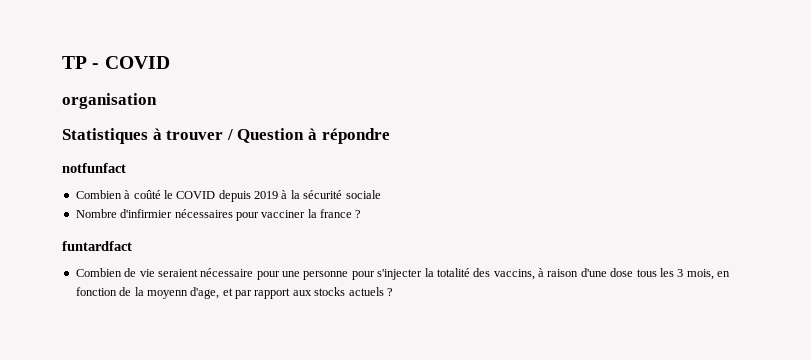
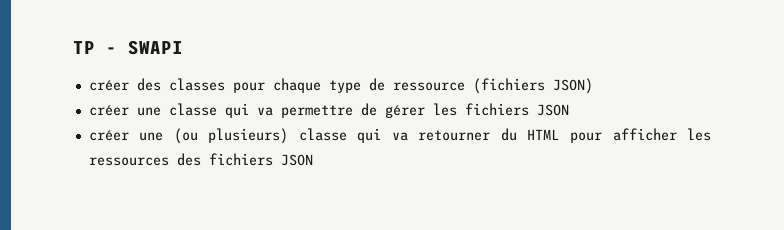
- TP - COVID
- organisation
- Statistiques à trouver / Question à répondre
- notfunfact
- Combien à coûté le COVID depuis 2019 à la sécurité sociale
- Nombre d'infirmier nécessaires pour vacciner la france ?
- funtardfact
- Combien de vie seraient nécessaire pour une personne pour s'injecter la totalité des vaccins, à raison d'une dose tous les 3 mois, en fonction de la moyenn d'age, et par rapport aux stocks actuels ?
+ TP - SWAPI
+ créer des classes pour chaque type de ressource (fichiers JSON)
+ créer une classe qui va permettre de gérer les fichiers JSON
+ créer une (ou plusieurs) classe qui va retourner du HTML pour afficher les ressources des fichiers JSON

